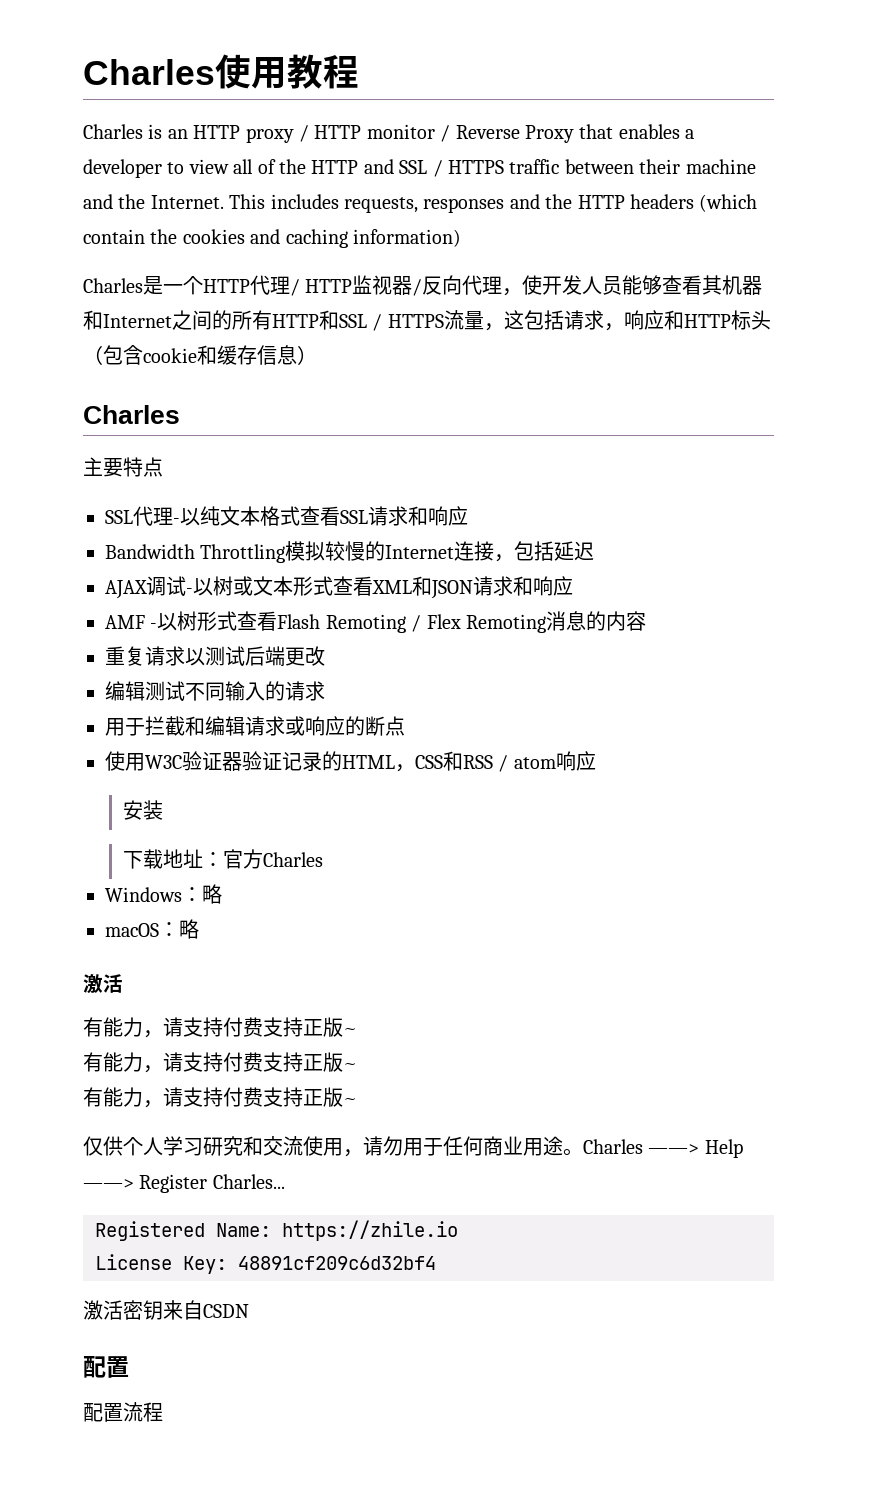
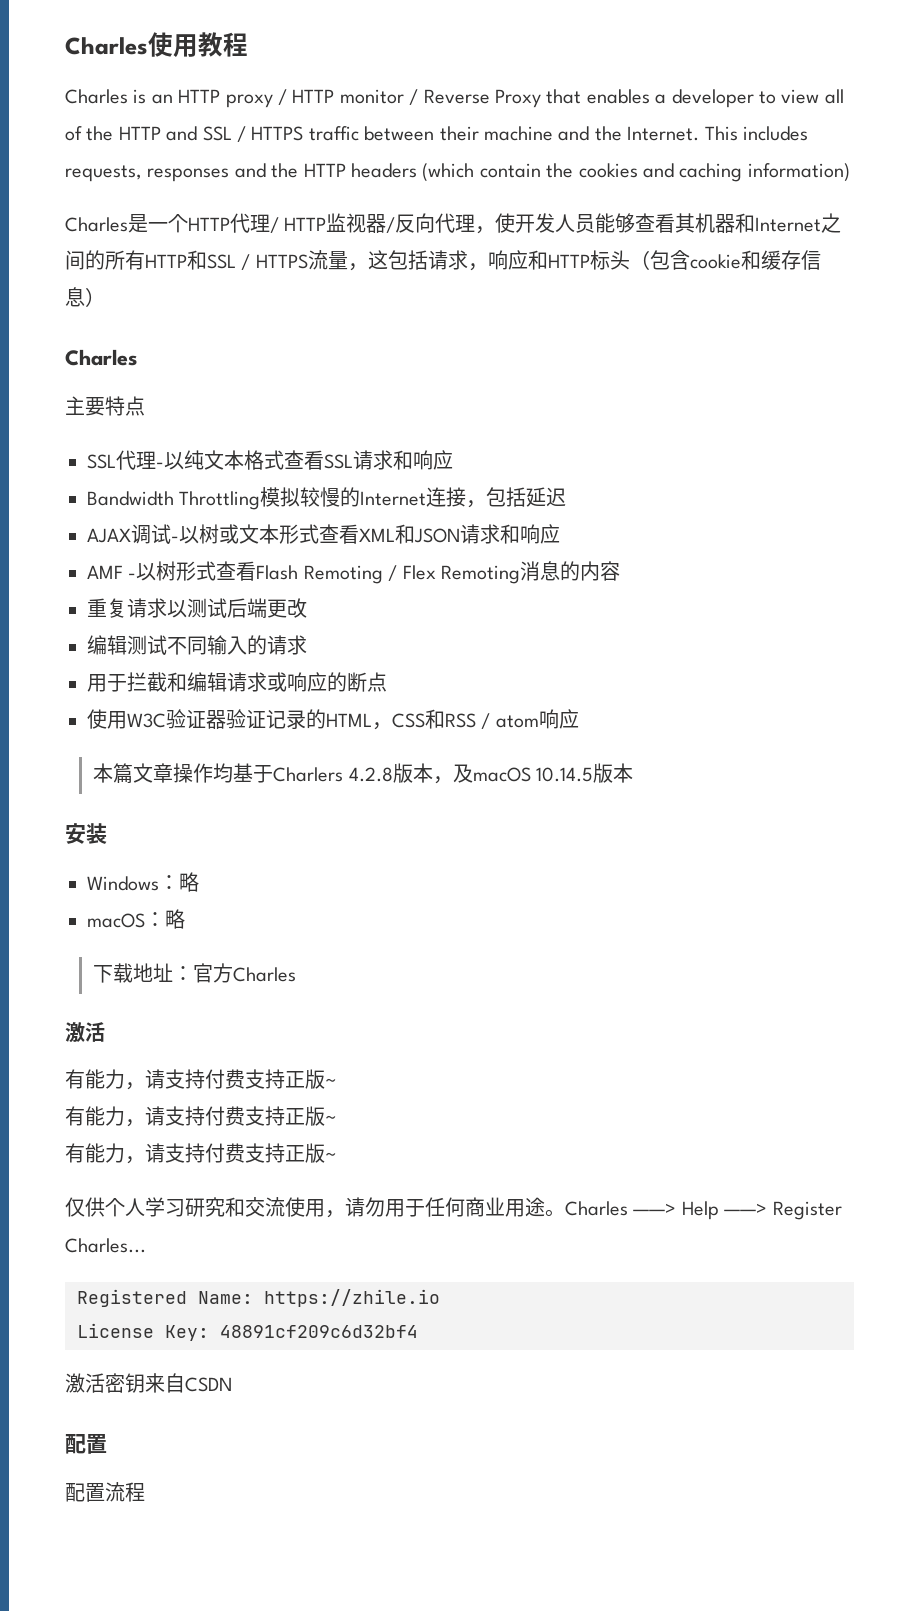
+ 本篇文章操作均基于Charlers 4.2.8版本，及macOS 10.14.5版本
  安装
+ Windows：略
+ macOS：略
- Windows：略
- macOS：略

